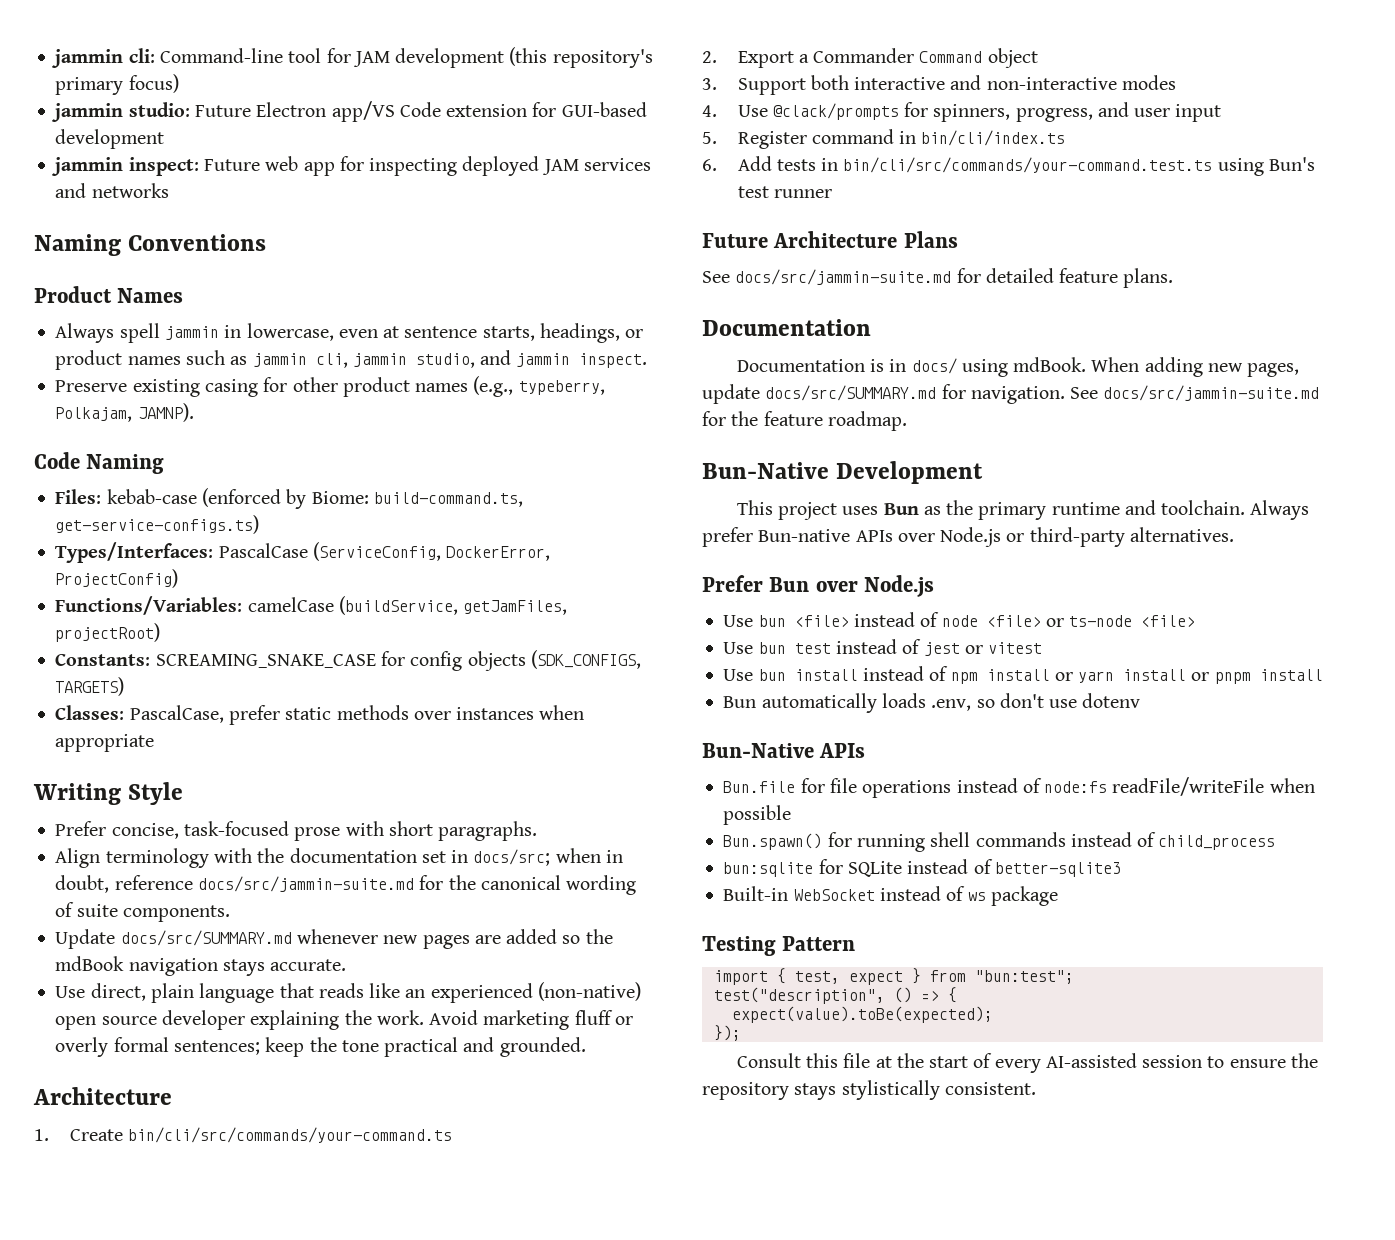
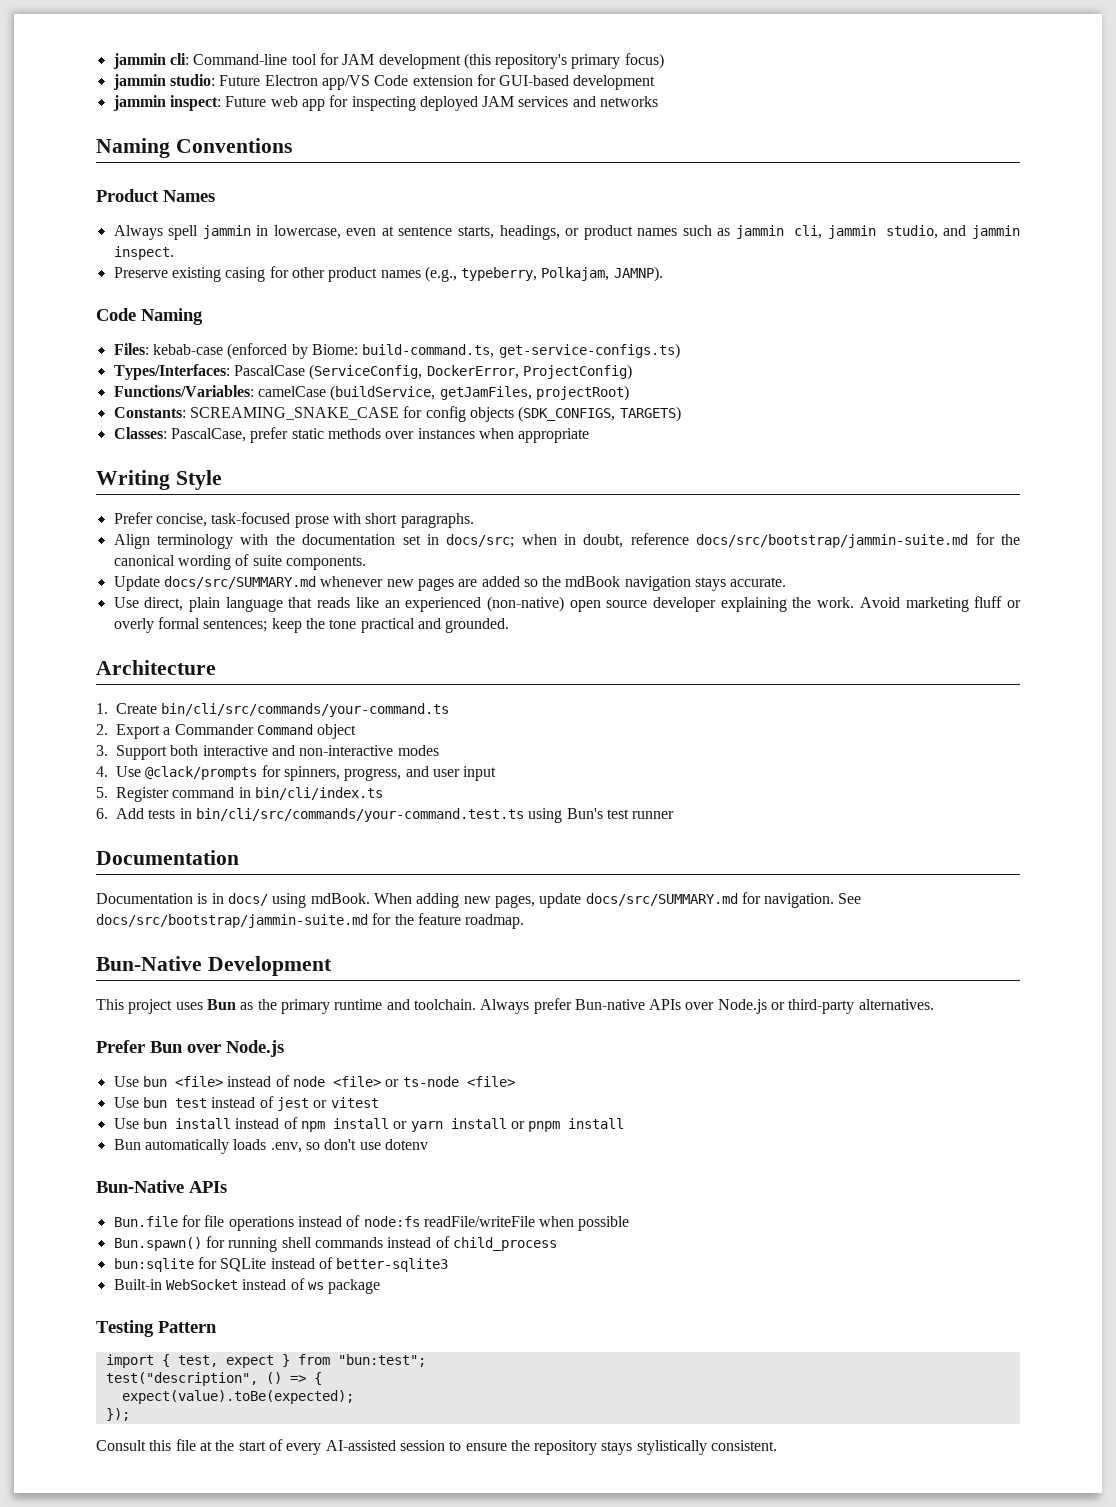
- Align terminology with the documentation set in docs/src; when in doubt, reference docs/src/jammin-suite.md for the canonical wording of suite components.
+ Align terminology with the documentation set in docs/src; when in doubt, reference docs/src/bootstrap/jammin-suite.md for the canonical wording of suite components.
- Future Architecture Plans
- See docs/src/jammin-suite.md for detailed feature plans.
- See docs/src/jammin-suite.md for the feature roadmap.
+ See docs/src/bootstrap/jammin-suite.md for the feature roadmap.

